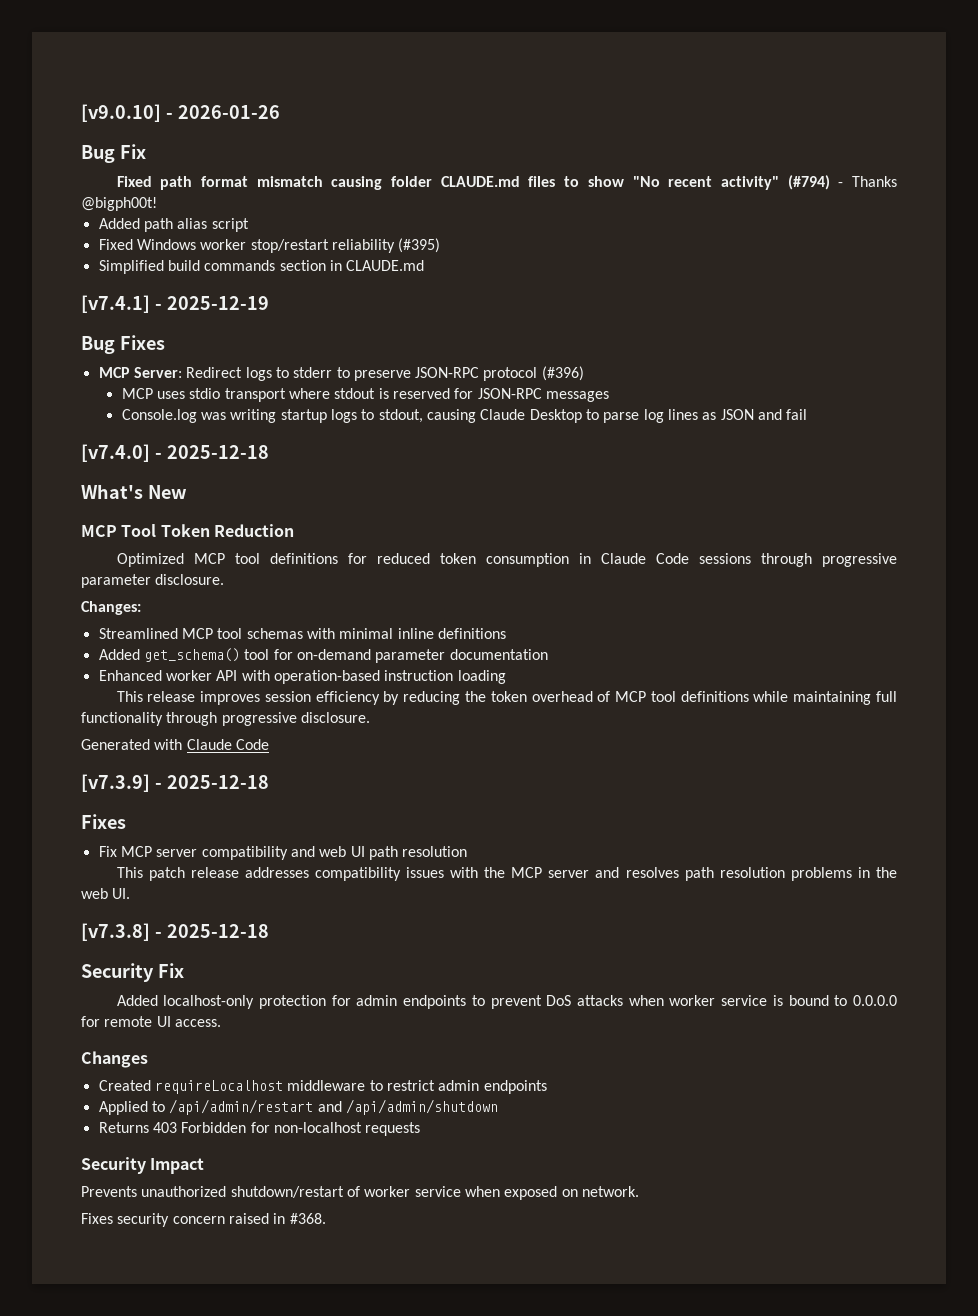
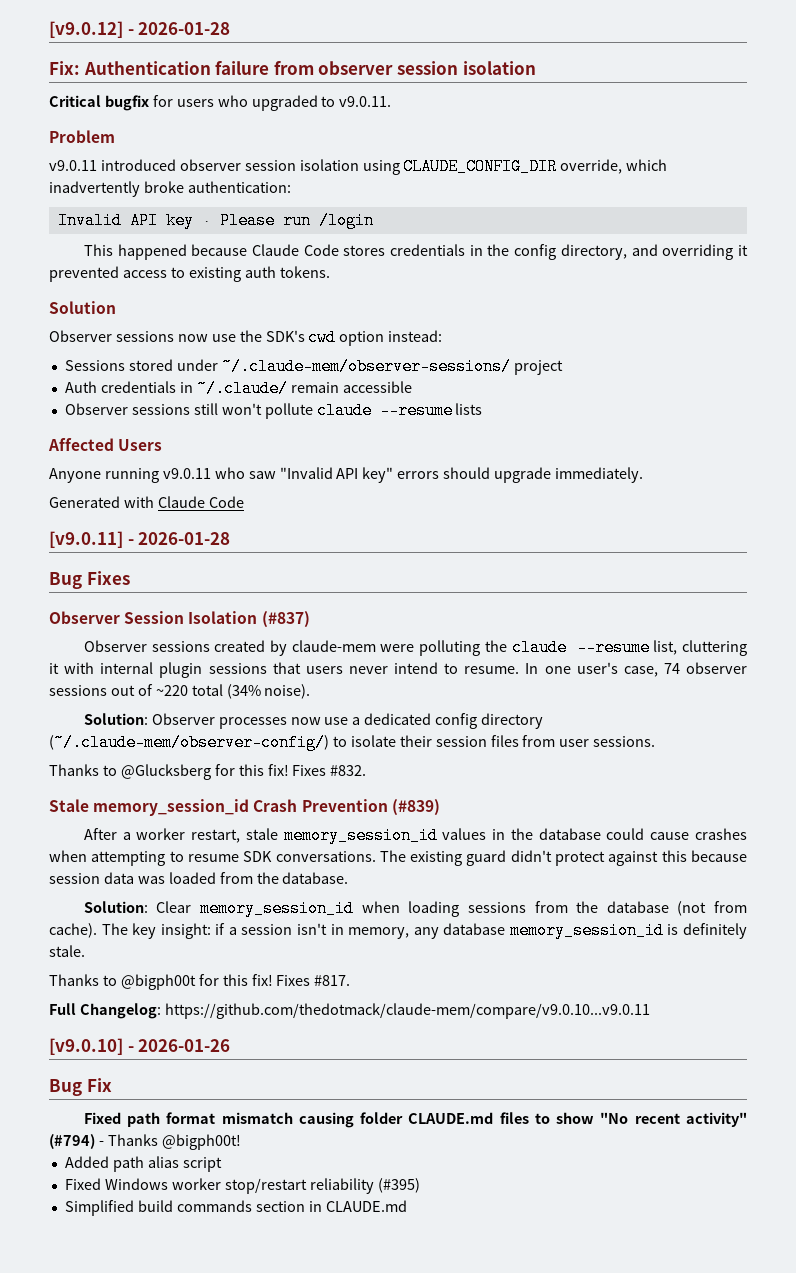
+ [v9.0.12] - 2026-01-28
+ Fix: Authentication failure from observer session isolation
+ Critical bugfix for users who upgraded to v9.0.11.
+ Problem
+ v9.0.11 introduced observer session isolation using CLAUDE_CONFIG_DIR override, which inadvertently broke authentication:
+ Invalid API key · Please run /login
+ This happened because Claude Code stores credentials in the config directory, and overriding it prevented access to existing auth tokens.
+ Solution
+ Observer sessions now use the SDK's cwd option instead:
+ Sessions stored under ~/.claude-mem/observer-sessions/ project
+ Auth credentials in ~/.claude/ remain accessible
+ Observer sessions still won't pollute claude --resume lists
+ Affected Users
+ Anyone running v9.0.11 who saw "Invalid API key" errors should upgrade immediately.
+ Generated with Claude Code
+ [v9.0.11] - 2026-01-28
+ Bug Fixes
+ Observer Session Isolation (#837)
+ Observer sessions created by claude-mem were polluting the claude --resume list, cluttering it with internal plugin sessions that users never intend to resume. In one user's case, 74 observer sessions out of ~220 total (34% noise).
+ Solution: Observer processes now use a dedicated config directory (~/.claude-mem/observer-config/) to isolate their session files from user sessions.
+ Thanks to @Glucksberg for this fix! Fixes #832.
+ Stale memory_session_id Crash Prevention (#839)
+ After a worker restart, stale memory_session_id values in the database could cause crashes when attempting to resume SDK conversations. The existing guard didn't protect against this because session data was loaded from the database.
+ Solution: Clear memory_session_id when loading sessions from the database (not from cache). The key insight: if a session isn't in memory, any database memory_session_id is definitely stale.
+ Thanks to @bigph00t for this fix! Fixes #817.
+ Full Changelog: https://github.com/thedotmack/claude-mem/compare/v9.0.10...v9.0.11
- [v7.4.1] - 2025-12-19
- Bug Fixes
- MCP Server: Redirect logs to stderr to preserve JSON-RPC protocol (#396)
- MCP uses stdio transport where stdout is reserved for JSON-RPC messages
- Console.log was writing startup logs to stdout, causing Claude Desktop to parse log lines as JSON and fail
- [v7.4.0] - 2025-12-18
- What's New
- MCP Tool Token Reduction
- Optimized MCP tool definitions for reduced token consumption in Claude Code sessions through progressive parameter disclosure.
- Changes:
- Streamlined MCP tool schemas with minimal inline definitions
- Added get_schema() tool for on-demand parameter documentation
- Enhanced worker API with operation-based instruction loading
- This release improves session efficiency by reducing the token overhead of MCP tool definitions while maintaining full functionality through progressive disclosure.
- Generated with Claude Code
- [v7.3.9] - 2025-12-18
- Fixes
- Fix MCP server compatibility and web UI path resolution
- This patch release addresses compatibility issues with the MCP server and resolves path resolution problems in the web UI.
- [v7.3.8] - 2025-12-18
- Security Fix
- Added localhost-only protection for admin endpoints to prevent DoS attacks when worker service is bound to 0.0.0.0 for remote UI access.
- Changes
- Created requireLocalhost middleware to restrict admin endpoints
- Applied to /api/admin/restart and /api/admin/shutdown
- Returns 403 Forbidden for non-localhost requests
- Security Impact
- Prevents unauthorized shutdown/restart of worker service when exposed on network.
- Fixes security concern raised in #368.

